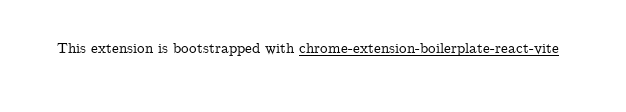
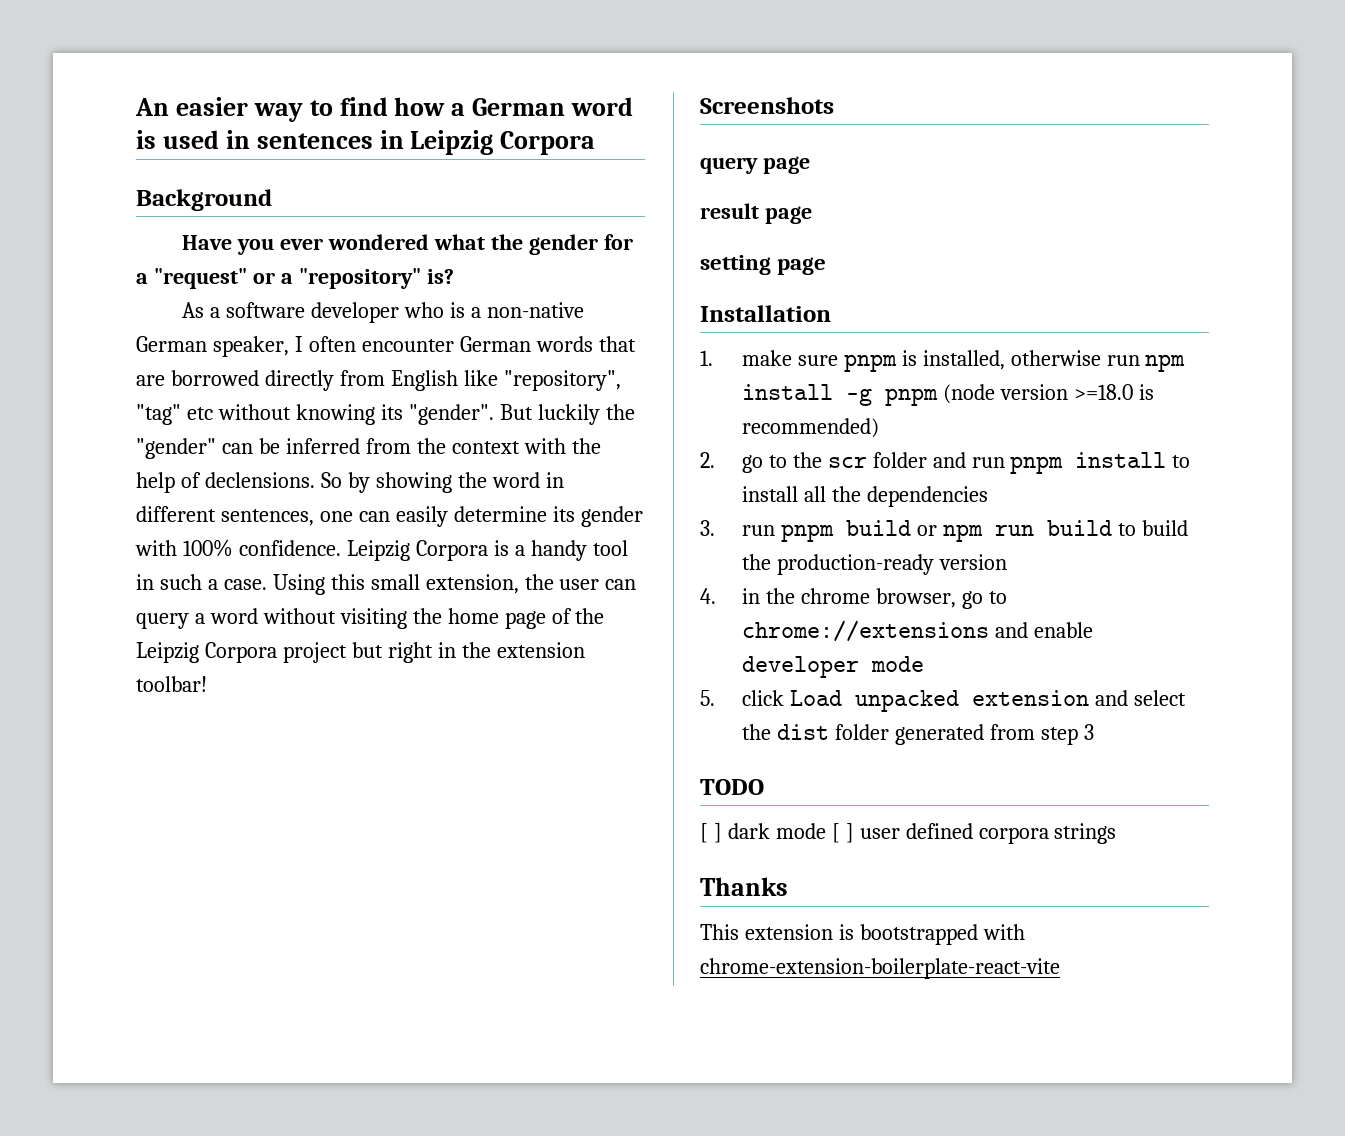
+ An easier way to find how a German word is used in sentences in Leipzig Corpora
+ Background
+ Have you ever wondered what the gender for a "request" or a "repository" is?
+ As a software developer who is a non-native German speaker, I often encounter German words that are borrowed directly from English like "repository", "tag" etc without knowing its "gender". But luckily the "gender" can be inferred from the context with the help of declensions. So by showing the word in different sentences, one can easily determine its gender with 100% confidence. Leipzig Corpora is a handy tool in such a case. Using this small extension, the user can query a word without visiting the home page of the Leipzig Corpora project but right in the extension toolbar!
+ Screenshots
+ query page
+ result page
+ setting page
+ Installation
+ 1. make sure pnpm is installed, otherwise run npm install -g pnpm (node version >=18.0 is recommended)
+ 2. go to the scr folder and run pnpm install to install all the dependencies
+ 3. run pnpm build or npm run build to build the production-ready version
+ 4. in the chrome browser, go to chrome://extensions and enable developer mode
+ 5. click Load unpacked extension and select the dist folder generated from step 3
+ TODO
+ [ ] dark mode [ ] user defined corpora strings
+ Thanks

